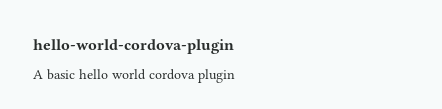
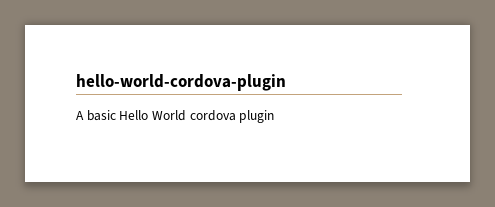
- A basic hello world cordova plugin
+ A basic Hello World cordova plugin

